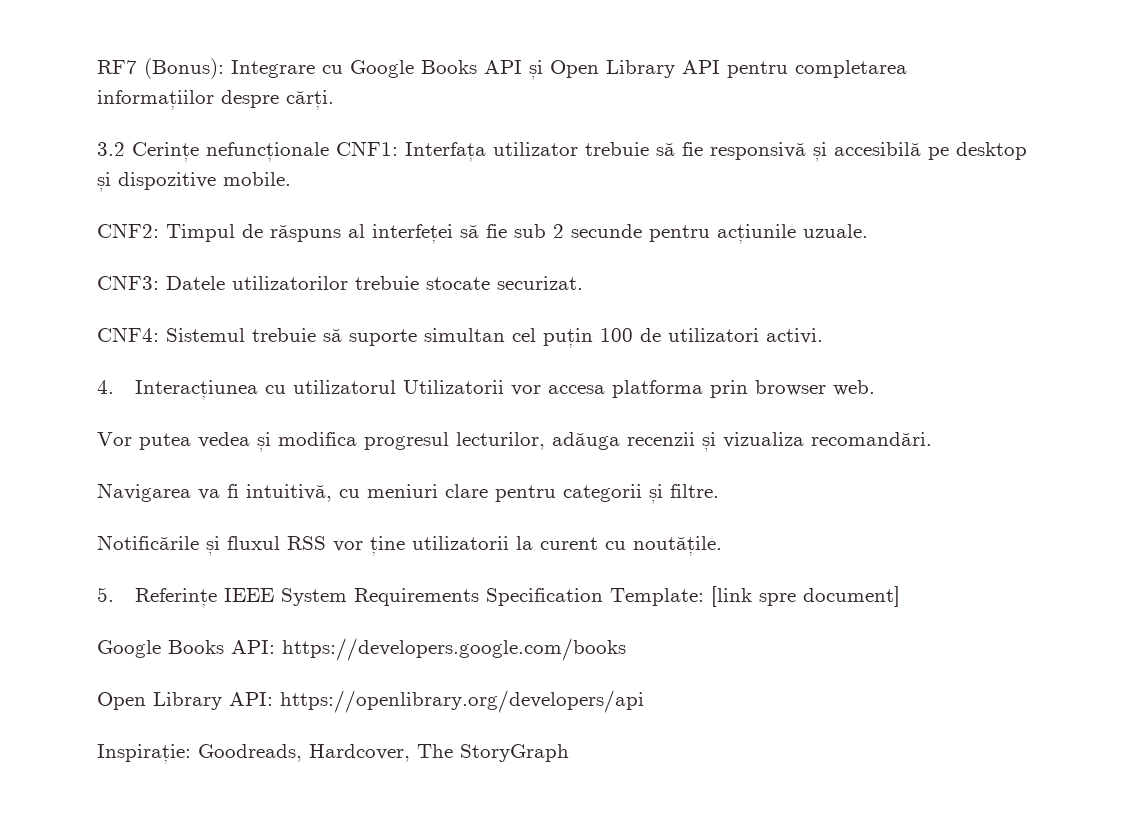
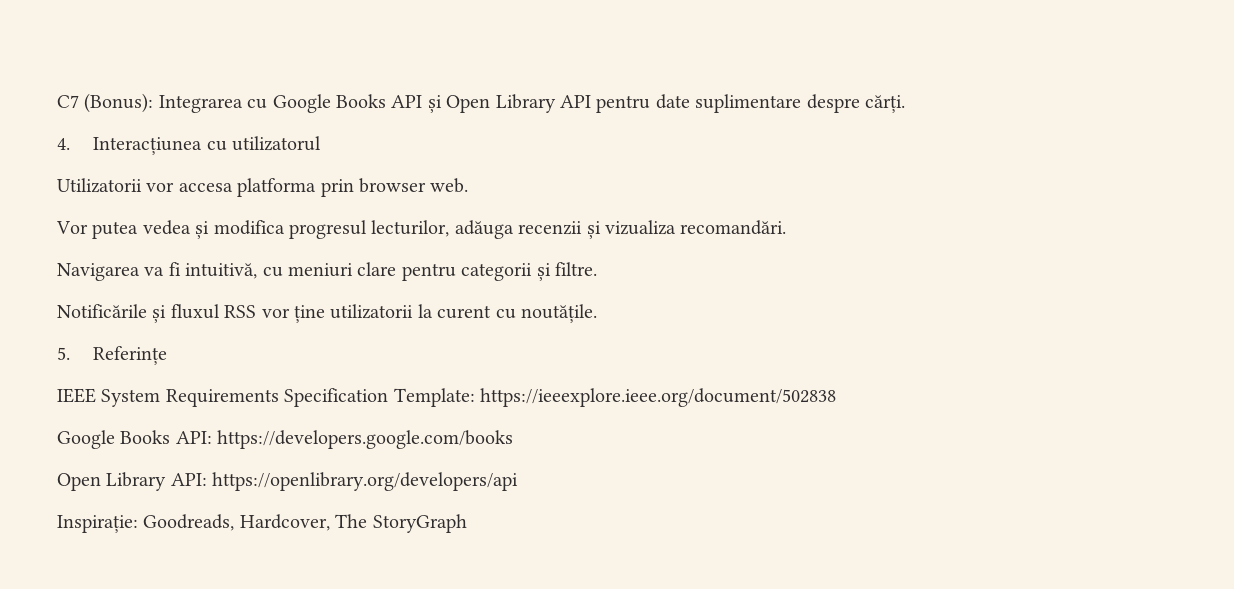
- RF7 (Bonus): Integrare cu Google Books API și Open Library API pentru completarea informațiilor despre cărți.
+ C7 (Bonus): Integrarea cu Google Books API și Open Library API pentru date suplimentare despre cărți.
- 3.2 Cerințe nefuncționale CNF1: Interfața utilizator trebuie să fie responsivă și accesibilă pe desktop și dispozitive mobile.
- CNF2: Timpul de răspuns al interfeței să fie sub 2 secunde pentru acțiunile uzuale.
- CNF3: Datele utilizatorilor trebuie stocate securizat.
- CNF4: Sistemul trebuie să suporte simultan cel puțin 100 de utilizatori activi.
- 4. Interacțiunea cu utilizatorul Utilizatorii vor accesa platforma prin browser web.
+ 4. Interacțiunea cu utilizatorul
+ Utilizatorii vor accesa platforma prin browser web.
- 5. Referințe IEEE System Requirements Specification Template: [link spre document]
+ 5. Referințe
+ IEEE System Requirements Specification Template: https://ieeexplore.ieee.org/document/502838

